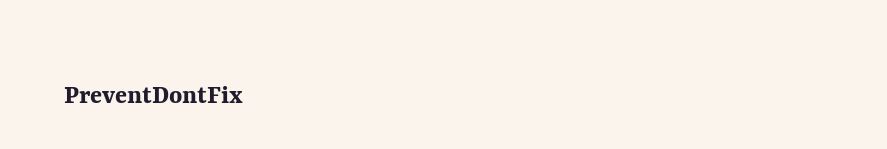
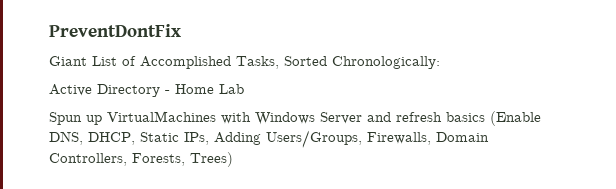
+ Giant List of Accomplished Tasks, Sorted Chronologically:
+ Active Directory - Home Lab
+ Spun up VirtualMachines with Windows Server and refresh basics (Enable DNS, DHCP, Static IPs, Adding Users/Groups, Firewalls, Domain Controllers, Forests, Trees)

